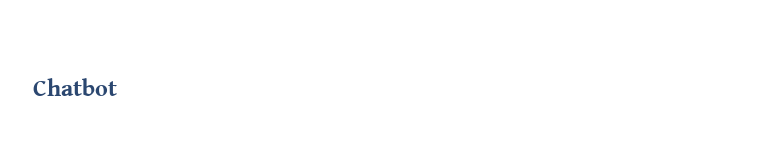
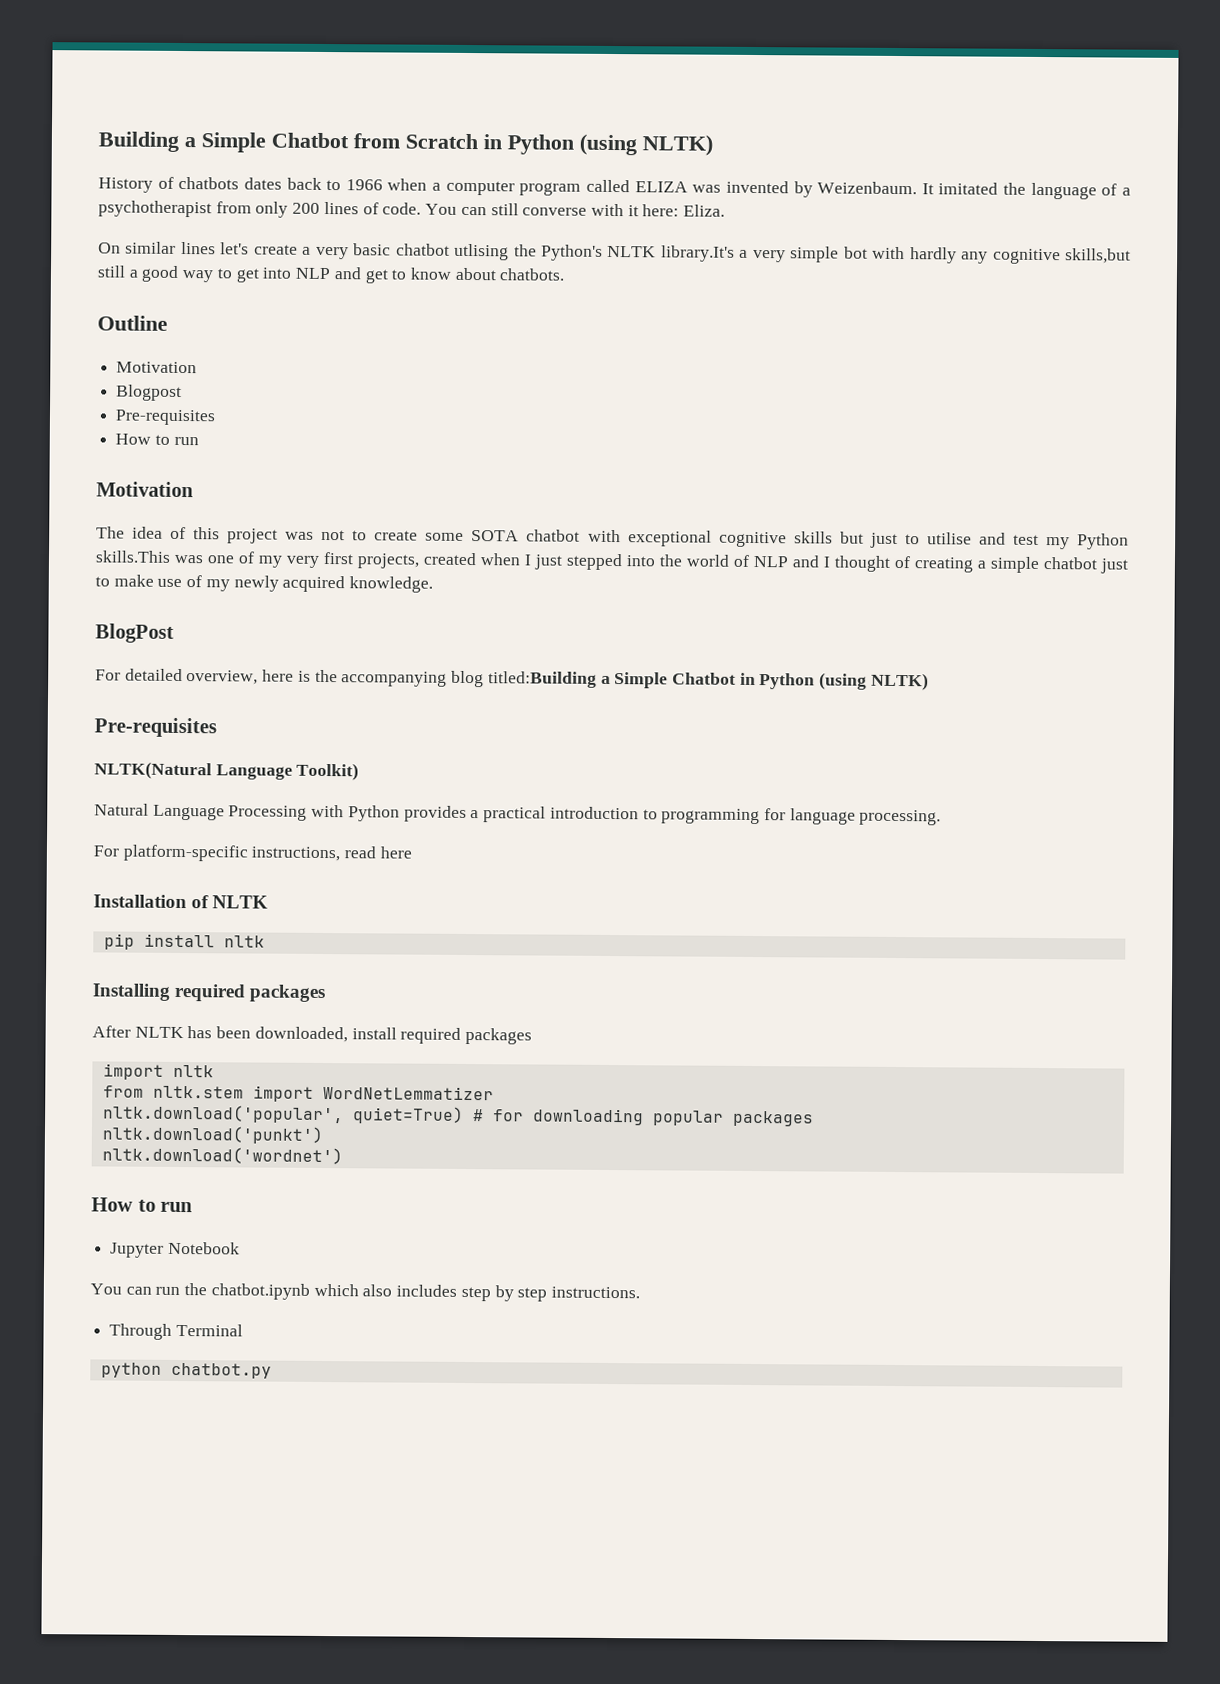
- Chatbot
+ Building a Simple Chatbot from Scratch in Python (using NLTK)
+ History of chatbots dates back to 1966 when a computer program called ELIZA was invented by Weizenbaum. It imitated the language of a psychotherapist from only 200 lines of code. You can still converse with it here: Eliza.
+ On similar lines let's create a very basic chatbot utlising the Python's NLTK library.It's a very simple bot with hardly any cognitive skills,but still a good way to get into NLP and get to know about chatbots.
+ Outline
+ Motivation
+ Blogpost
+ Pre-requisites
+ How to run
+ Motivation
+ The idea of this project was not to create some SOTA chatbot with exceptional cognitive skills but just to utilise and test my Python skills.This was one of my very first projects, created when I just stepped into the world of NLP and I thought of creating a simple chatbot just to make use of my newly acquired knowledge.
+ BlogPost
+ For detailed overview, here is the accompanying blog titled:Building a Simple Chatbot in Python (using NLTK)
+ Pre-requisites
+ NLTK(Natural Language Toolkit)
+ Natural Language Processing with Python provides a practical introduction to programming for language processing.
+ For platform-specific instructions, read here
+ Installation of NLTK
+ pip install nltk
+ Installing required packages
+ After NLTK has been downloaded, install required packages
+ import nltk
+ from nltk.stem import WordNetLemmatizer
+ nltk.download('popular', quiet=True) # for downloading popular packages
+ nltk.download('punkt')
+ nltk.download('wordnet')
+ How to run
+ Jupyter Notebook
+ You can run the chatbot.ipynb which also includes step by step instructions.
+ Through Terminal
+ python chatbot.py

